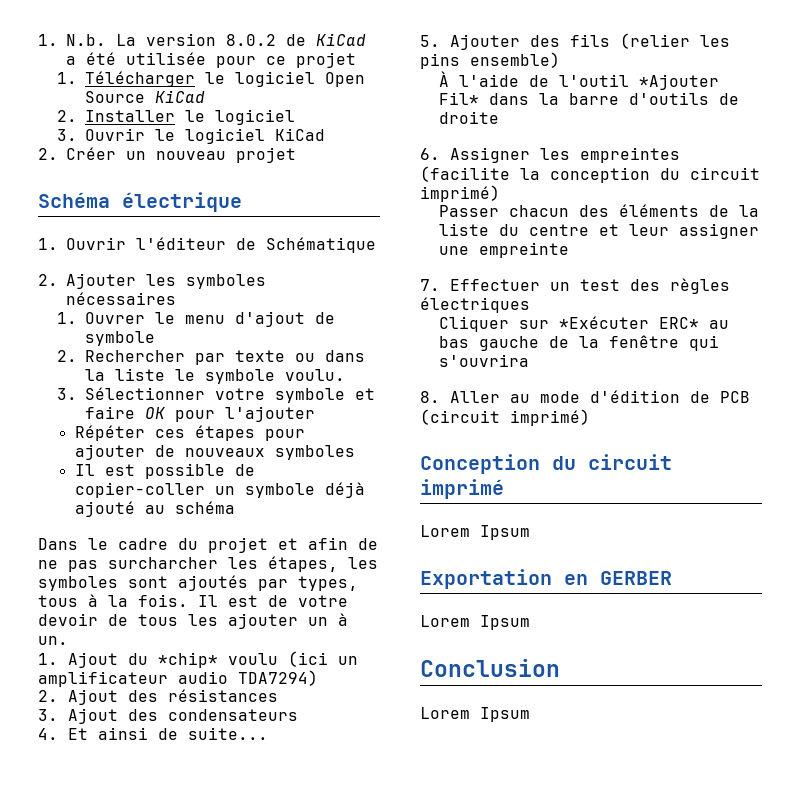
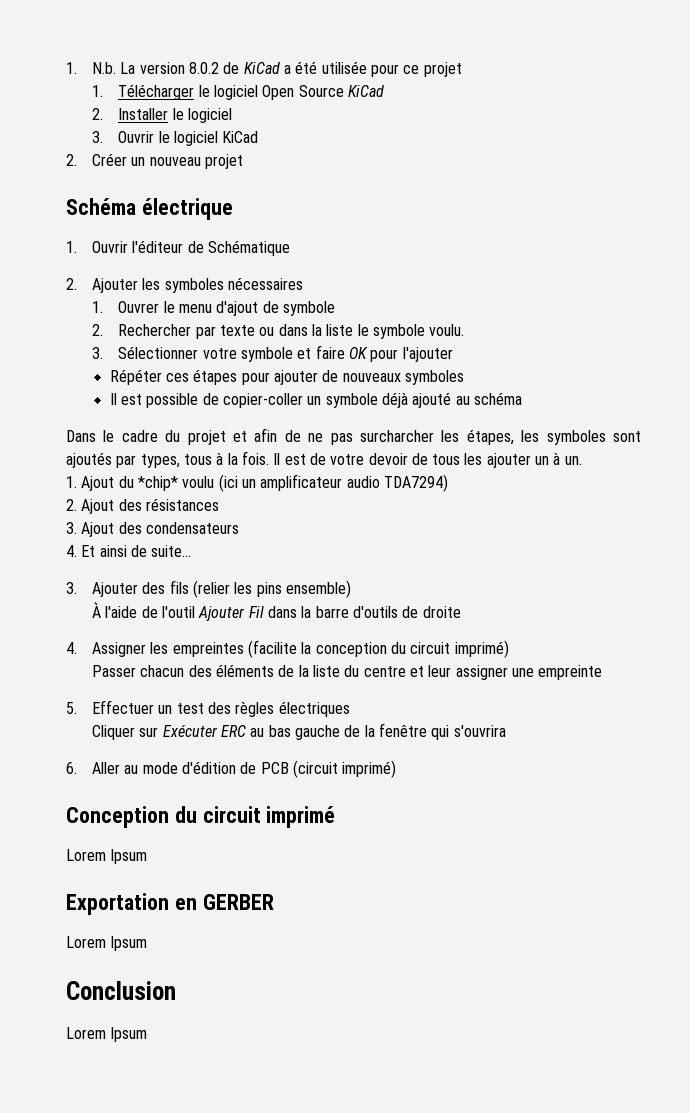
- 5. Ajouter des fils (relier les pins ensemble)
+ 3. Ajouter des fils (relier les pins ensemble)
- À l'aide de l'outil *Ajouter Fil* dans la barre d'outils de droite
+ À l'aide de l'outil Ajouter Fil dans la barre d'outils de droite
- 6. Assigner les empreintes (facilite la conception du circuit imprimé)
+ 4. Assigner les empreintes (facilite la conception du circuit imprimé)
- 7. Effectuer un test des règles électriques
+ 5. Effectuer un test des règles électriques
- Cliquer sur *Exécuter ERC* au bas gauche de la fenêtre qui s'ouvrira
+ Cliquer sur Exécuter ERC au bas gauche de la fenêtre qui s'ouvrira
- 8. Aller au mode d'édition de PCB (circuit imprimé)
+ 6. Aller au mode d'édition de PCB (circuit imprimé)

